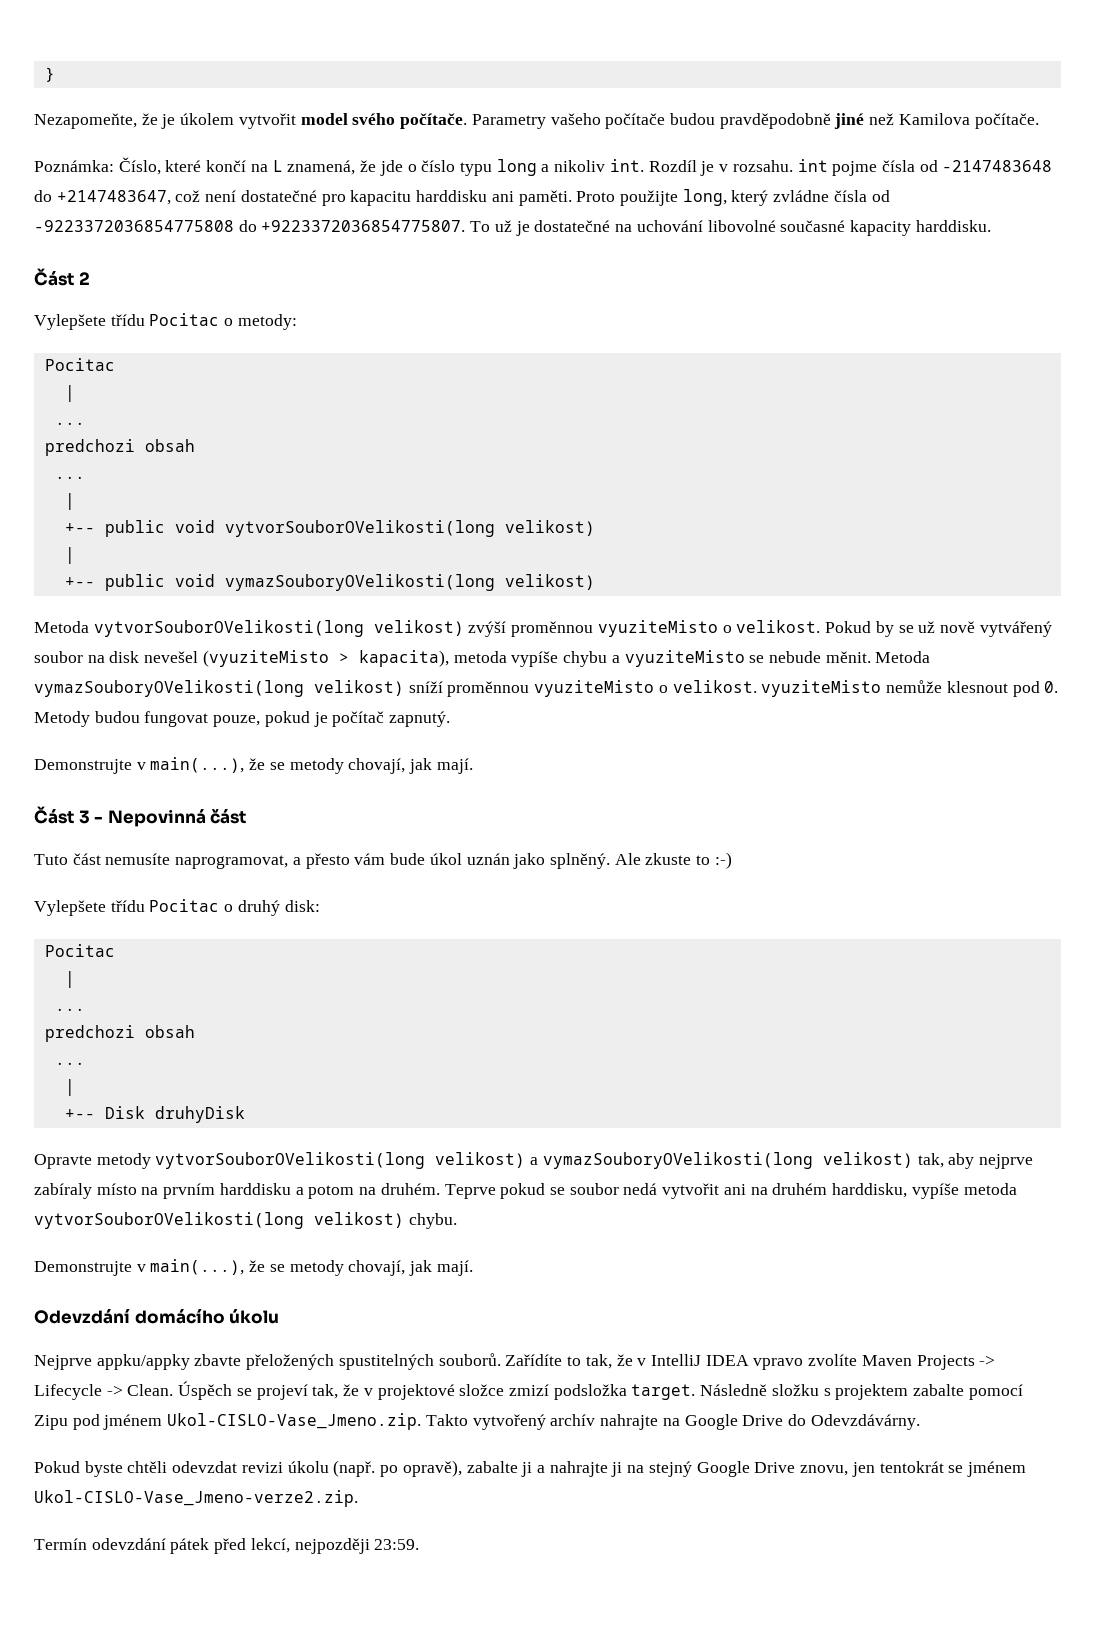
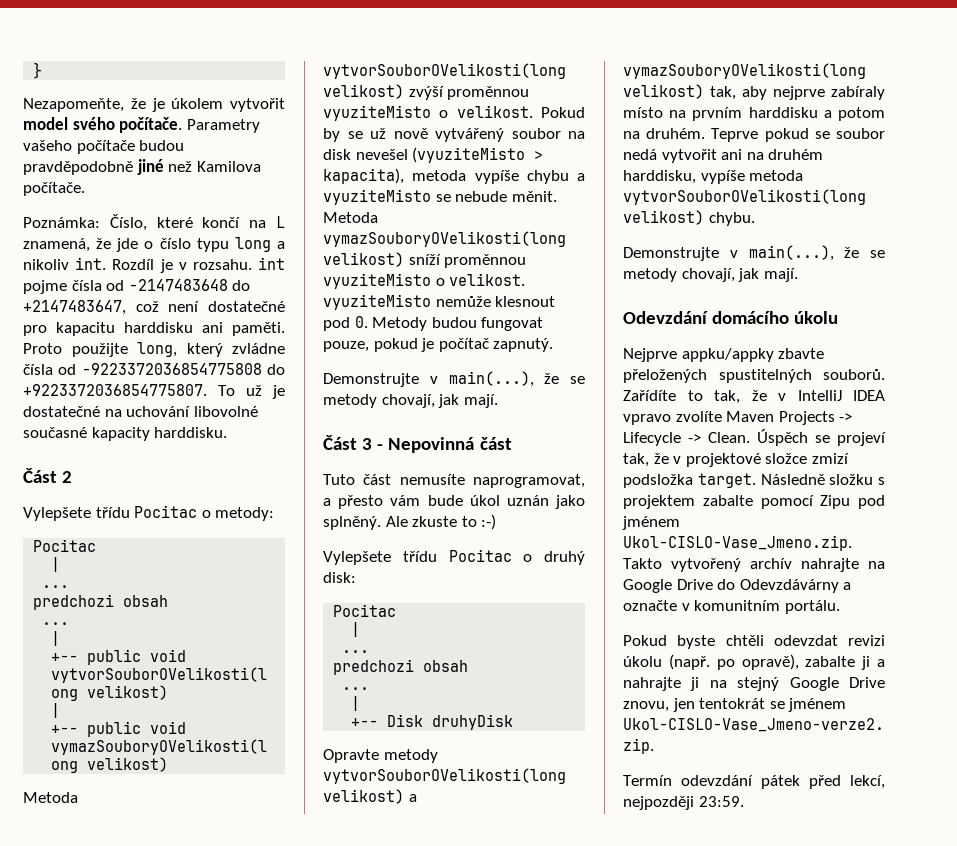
- Následně složku s projektem zabalte pomocí Zipu pod jménem Ukol-CISLO-Vase_Jmeno.zip. Takto vytvořený archív nahrajte na Google Drive do Odevzdávárny.
+ Následně složku s projektem zabalte pomocí Zipu pod jménem Ukol-CISLO-Vase_Jmeno.zip. Takto vytvořený archív nahrajte na Google Drive do Odevzdávárny a označte v komunitním portálu.

